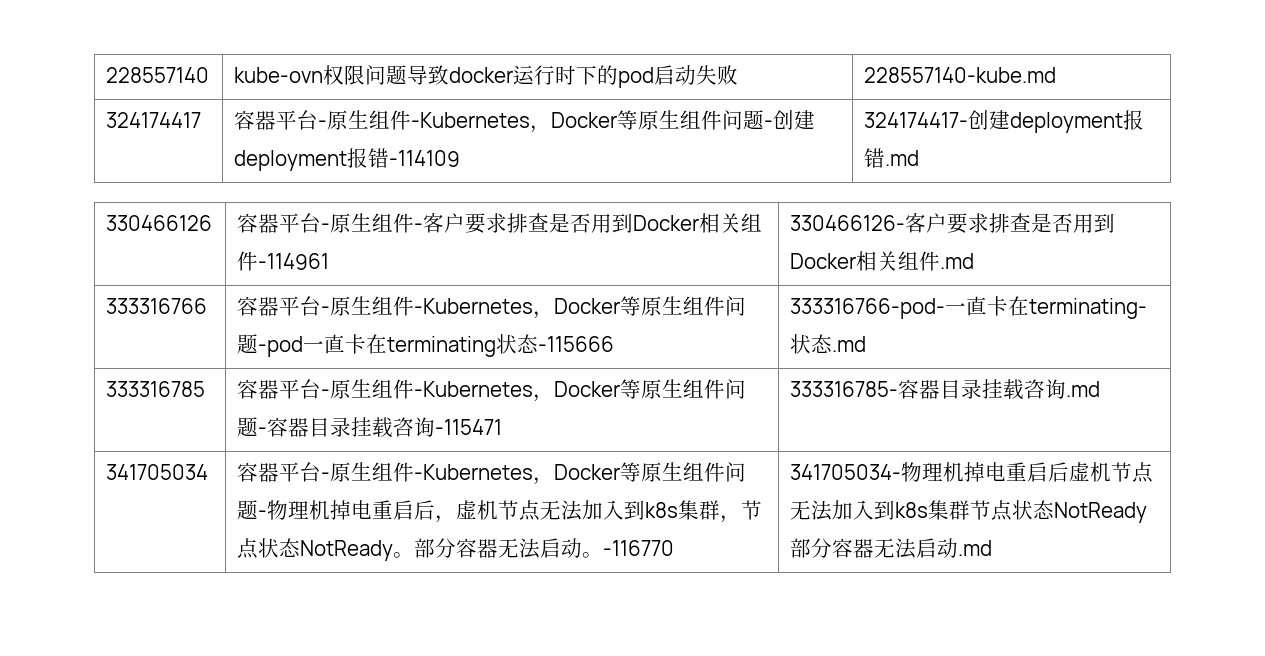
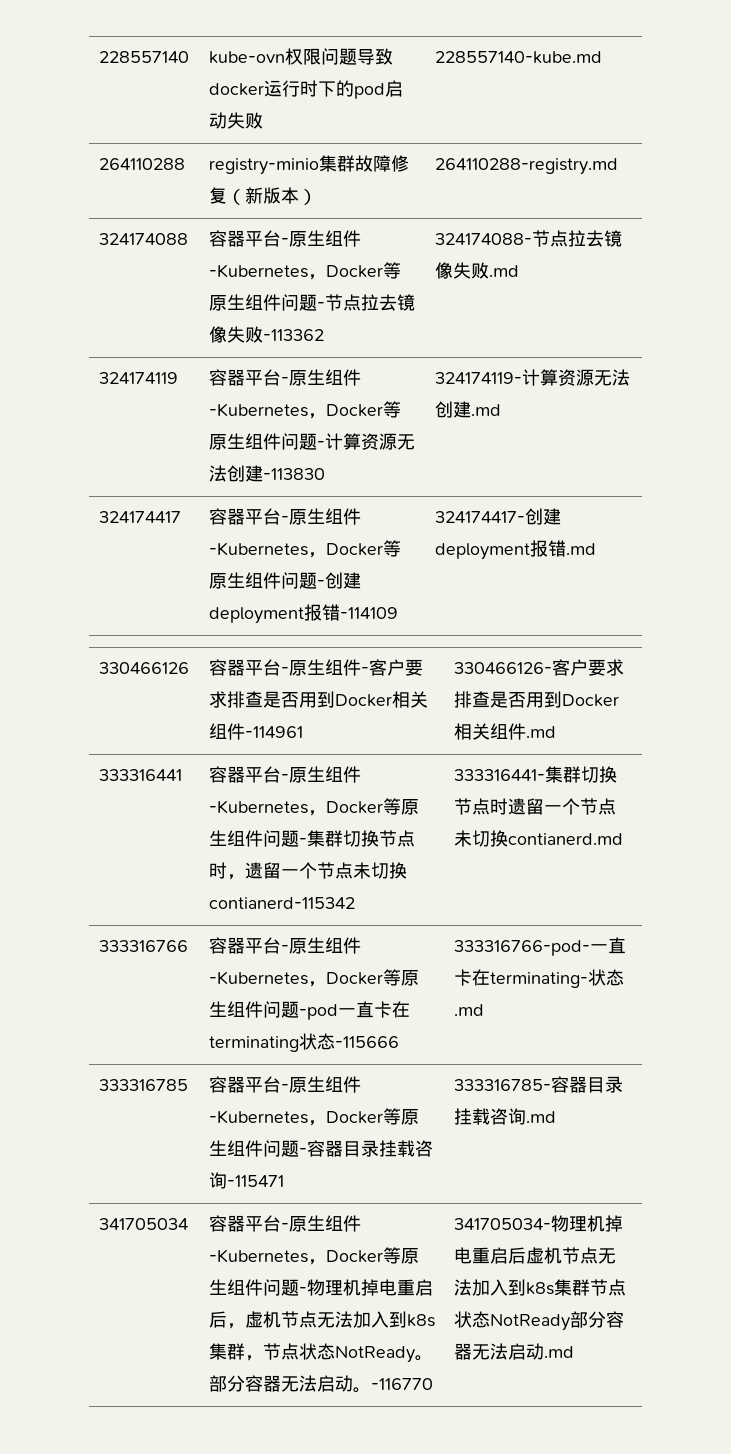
+ 264110288 | registry-minio集群故障修复（新版本） | 264110288-registry.md
+ 324174088 | 容器平台-原生组件-Kubernetes，Docker等原生组件问题-节点拉去镜像失败-113362 | 324174088-节点拉去镜像失败.md
+ 324174119 | 容器平台-原生组件-Kubernetes，Docker等原生组件问题-计算资源无法创建-113830 | 324174119-计算资源无法创建.md
+ 333316441 | 容器平台-原生组件-Kubernetes，Docker等原生组件问题-集群切换节点时，遗留一个节点未切换contianerd-115342 | 333316441-集群切换节点时遗留一个节点未切换contianerd.md

